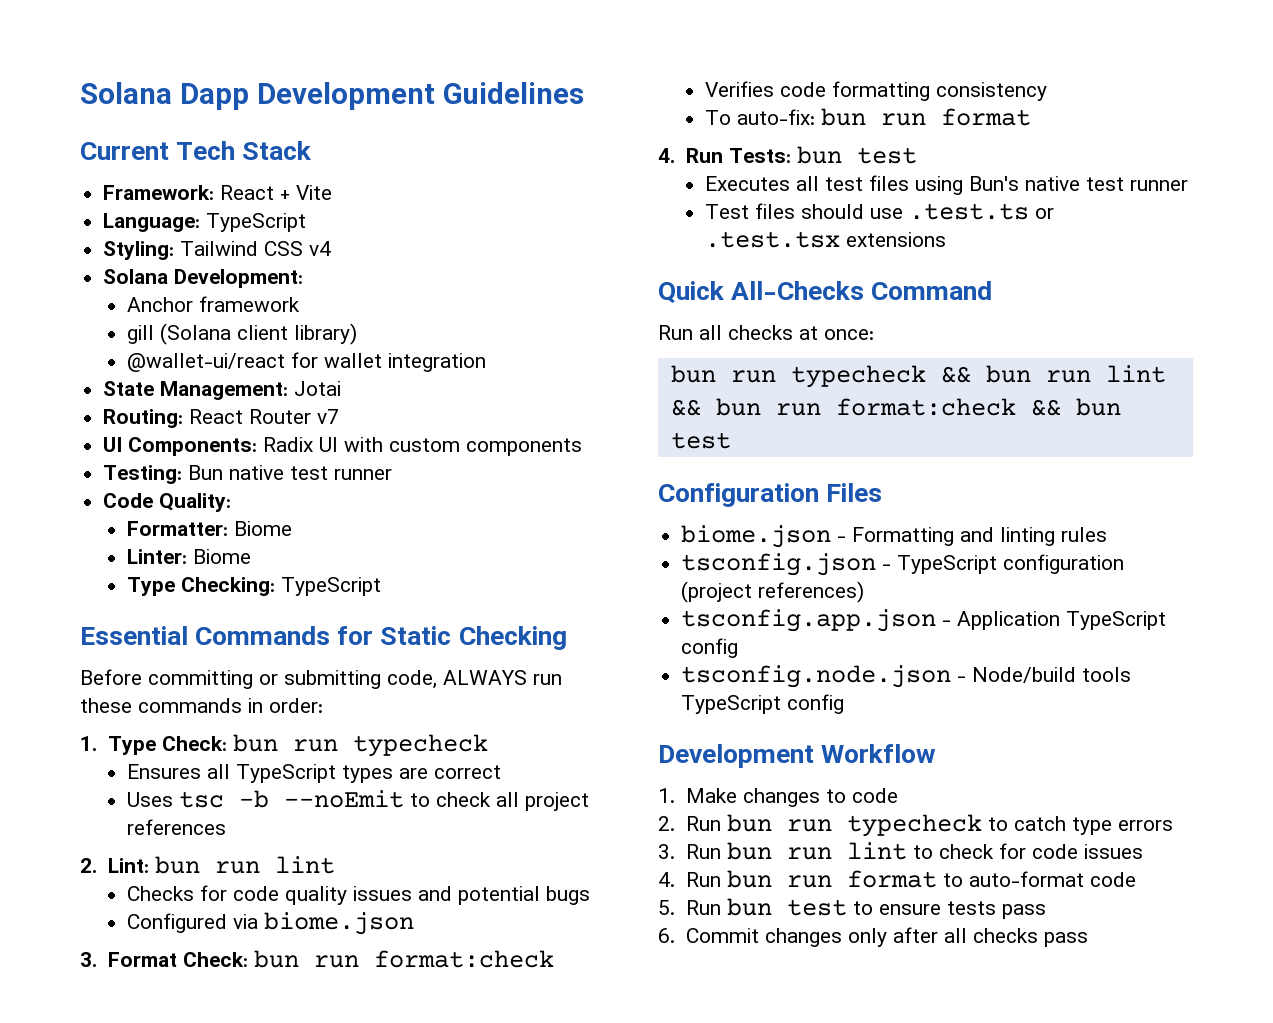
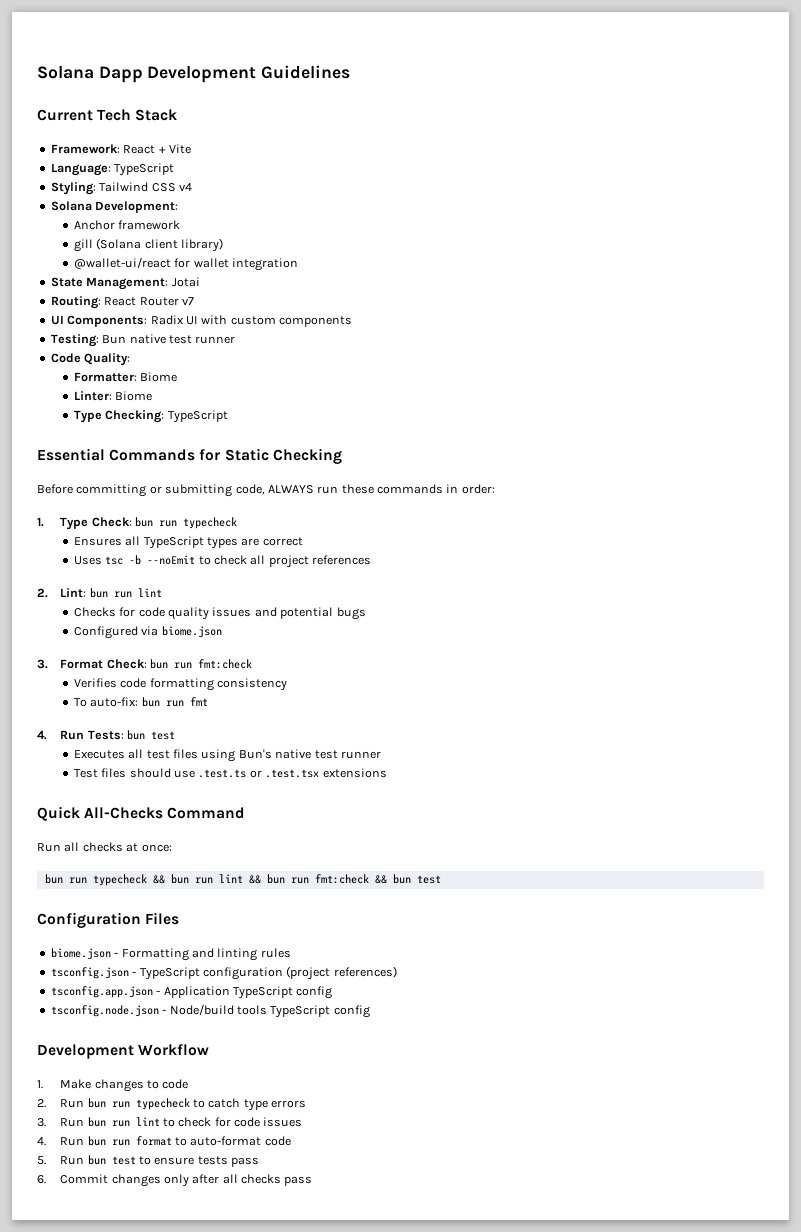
- 3. Format Check: bun run format:check
+ 3. Format Check: bun run fmt:check
- To auto-fix: bun run format
+ To auto-fix: bun run fmt
- bun run typecheck && bun run lint && bun run format:check && bun test
+ bun run typecheck && bun run lint && bun run fmt:check && bun test

